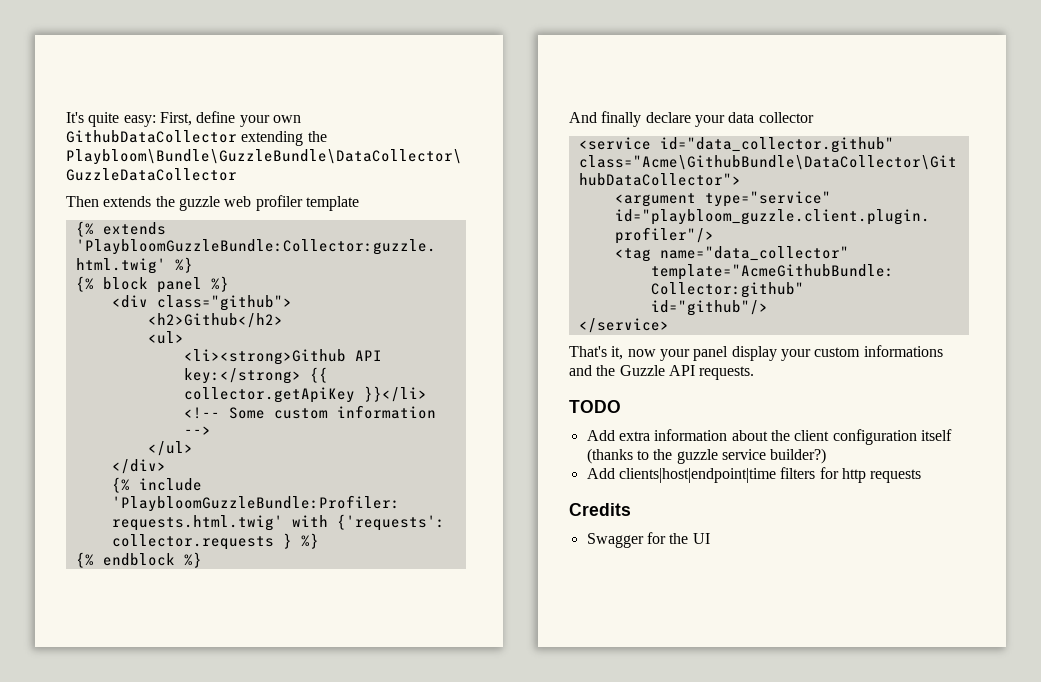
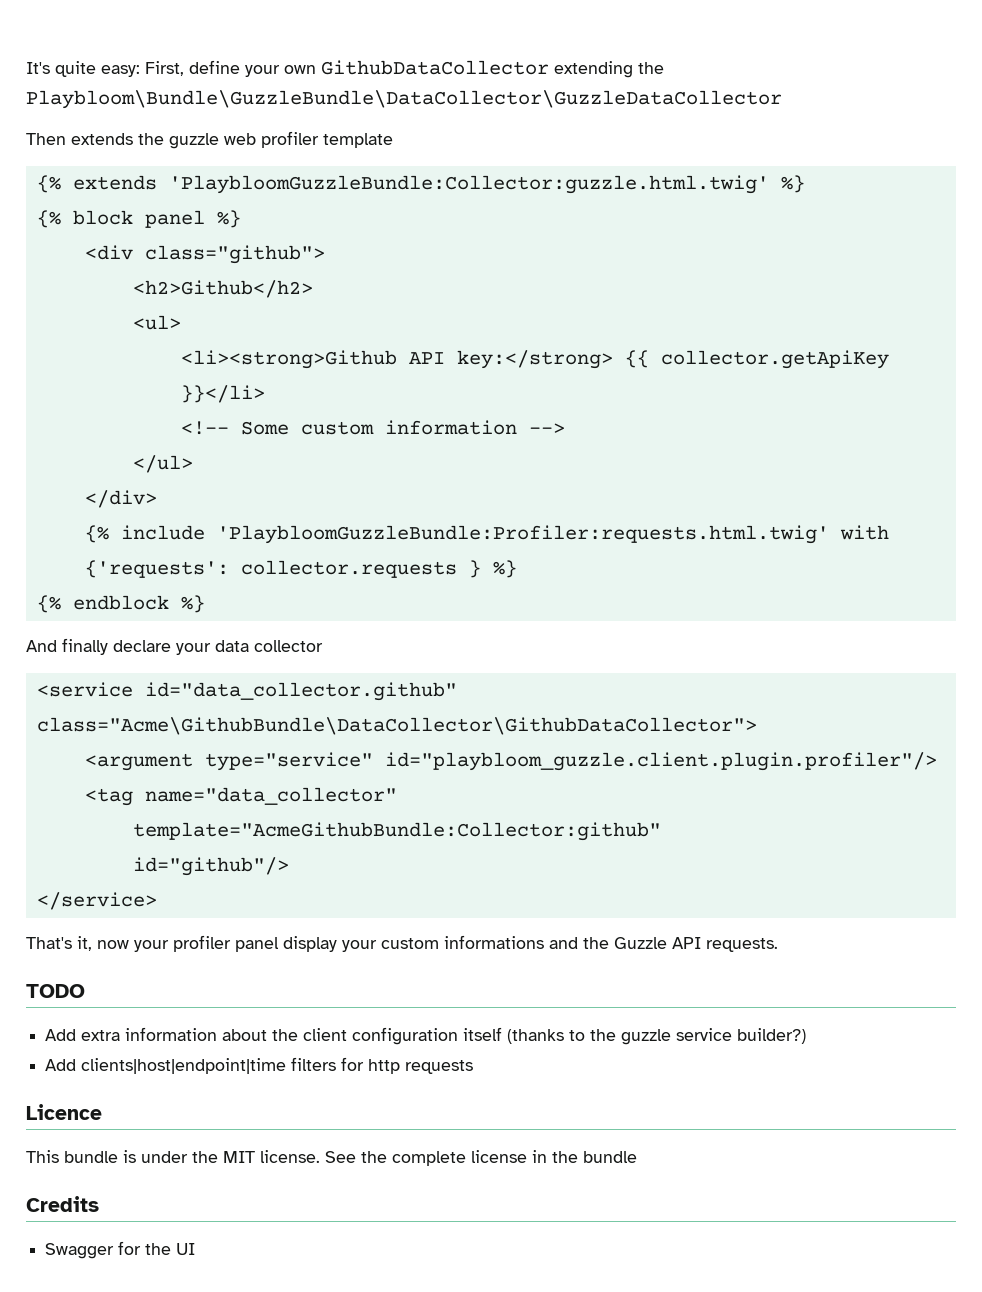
- That's it, now your panel display your custom informations and the Guzzle API requests.
+ That's it, now your profiler panel display your custom informations and the Guzzle API requests.
+ Licence
+ This bundle is under the MIT license. See the complete license in the bundle

